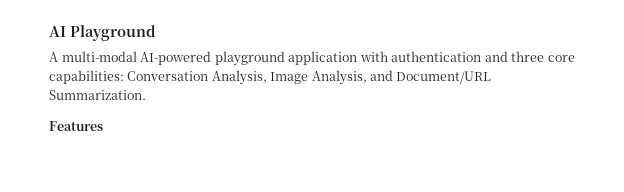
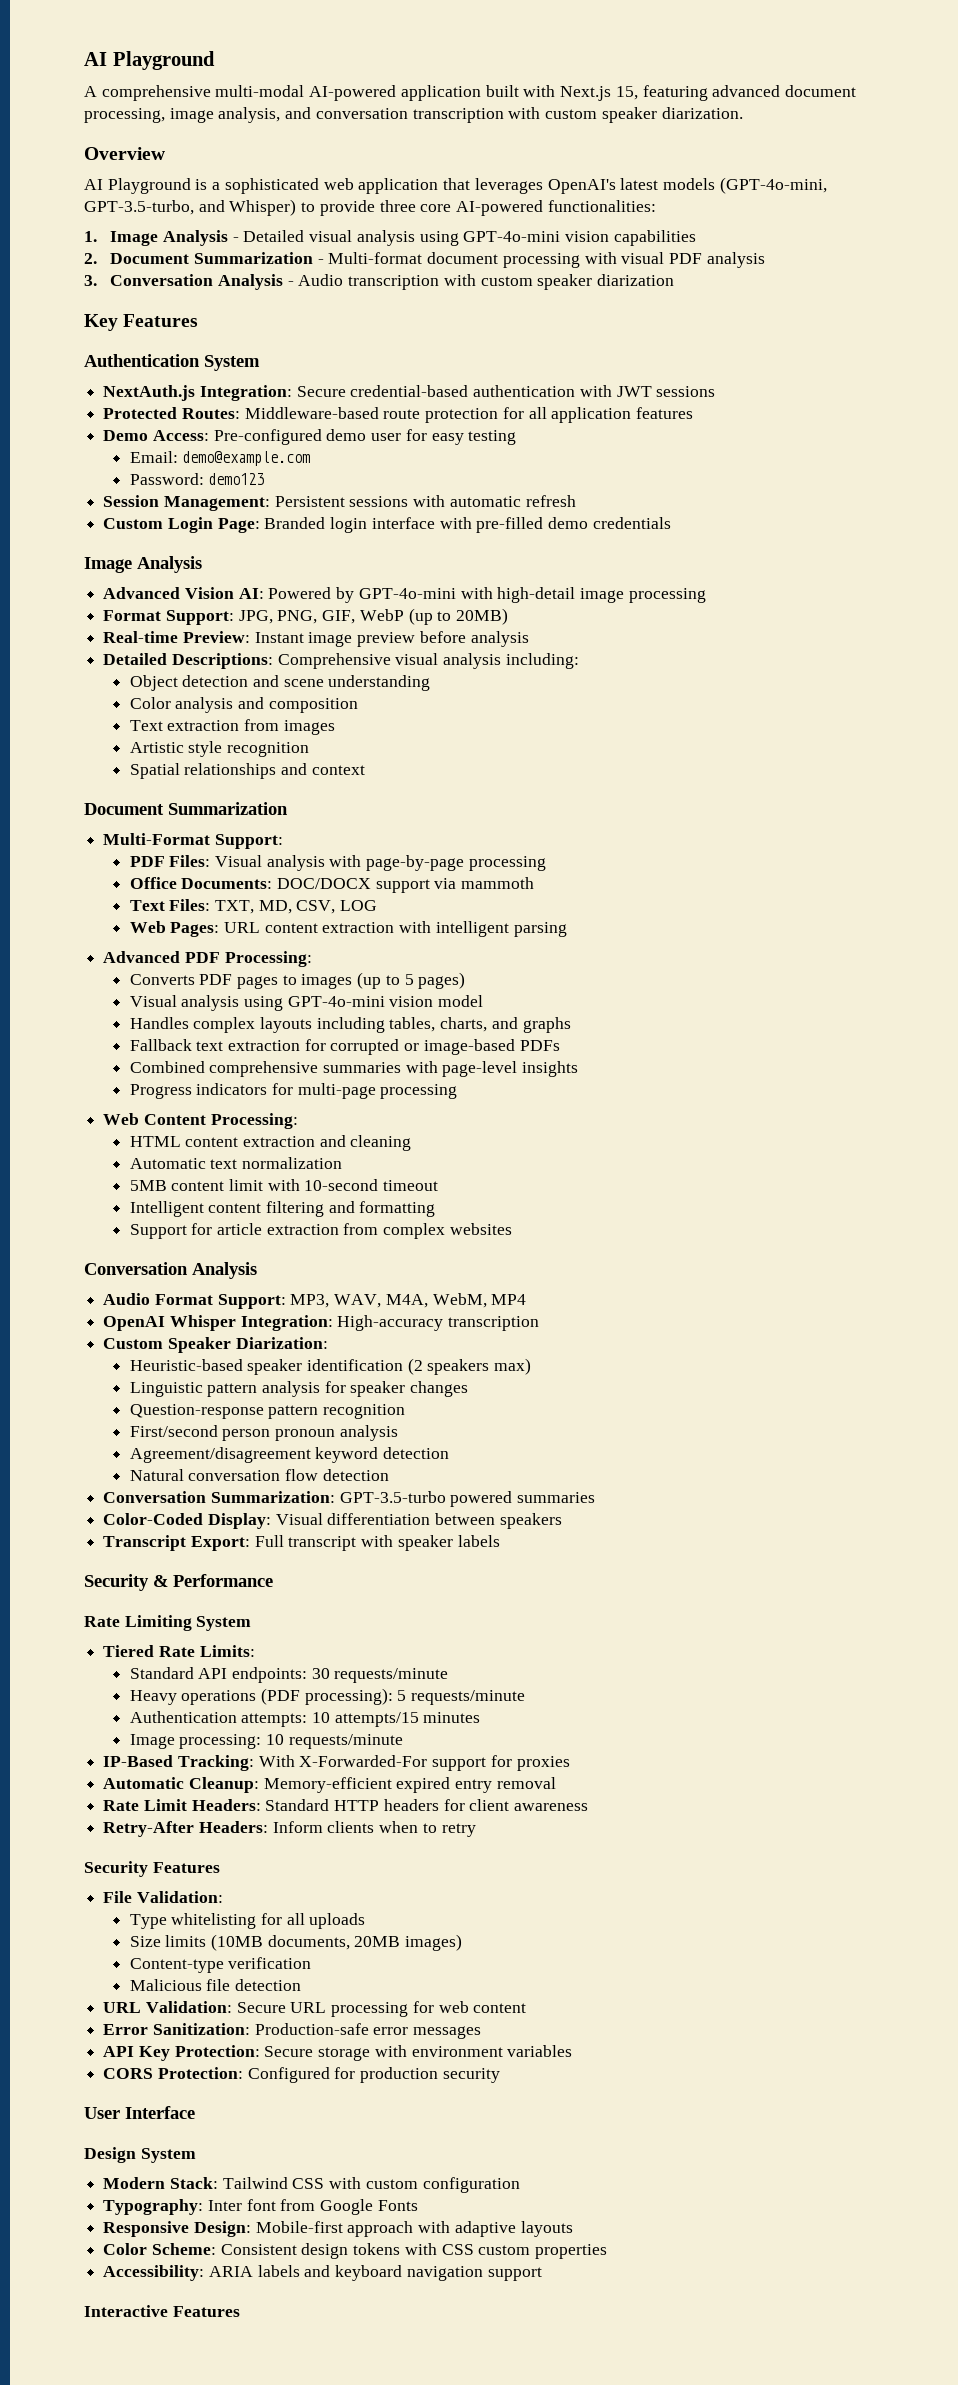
- A multi-modal AI-powered playground application with authentication and three core capabilities: Conversation Analysis, Image Analysis, and Document/URL Summarization.
- Features
+ A comprehensive multi-modal AI-powered application built with Next.js 15, featuring advanced document processing, image analysis, and conversation transcription with custom speaker diarization.
+ Overview
+ AI Playground is a sophisticated web application that leverages OpenAI's latest models (GPT-4o-mini, GPT-3.5-turbo, and Whisper) to provide three core AI-powered functionalities:
+ 1. Image Analysis - Detailed visual analysis using GPT-4o-mini vision capabilities
+ 2. Document Summarization - Multi-format document processing with visual PDF analysis
+ 3. Conversation Analysis - Audio transcription with custom speaker diarization
+ Key Features
+ Authentication System
+ NextAuth.js Integration: Secure credential-based authentication with JWT sessions
+ Protected Routes: Middleware-based route protection for all application features
+ Demo Access: Pre-configured demo user for easy testing
+ Email: demo@example.com
+ Password: demo123
+ Session Management: Persistent sessions with automatic refresh
+ Custom Login Page: Branded login interface with pre-filled demo credentials
+ Image Analysis
+ Advanced Vision AI: Powered by GPT-4o-mini with high-detail image processing
+ Format Support: JPG, PNG, GIF, WebP (up to 20MB)
+ Real-time Preview: Instant image preview before analysis
+ Detailed Descriptions: Comprehensive visual analysis including:
+ Object detection and scene understanding
+ Color analysis and composition
+ Text extraction from images
+ Artistic style recognition
+ Spatial relationships and context
+ Document Summarization
+ Multi-Format Support:
+ PDF Files: Visual analysis with page-by-page processing
+ Office Documents: DOC/DOCX support via mammoth
+ Text Files: TXT, MD, CSV, LOG
+ Web Pages: URL content extraction with intelligent parsing
+ Advanced PDF Processing:
+ Converts PDF pages to images (up to 5 pages)
+ Visual analysis using GPT-4o-mini vision model
+ Handles complex layouts including tables, charts, and graphs
+ Fallback text extraction for corrupted or image-based PDFs
+ Combined comprehensive summaries with page-level insights
+ Progress indicators for multi-page processing
+ Web Content Processing:
+ HTML content extraction and cleaning
+ Automatic text normalization
+ 5MB content limit with 10-second timeout
+ Intelligent content filtering and formatting
+ Support for article extraction from complex websites
+ Conversation Analysis
+ Audio Format Support: MP3, WAV, M4A, WebM, MP4
+ OpenAI Whisper Integration: High-accuracy transcription
+ Custom Speaker Diarization:
+ Heuristic-based speaker identification (2 speakers max)
+ Linguistic pattern analysis for speaker changes
+ Question-response pattern recognition
+ First/second person pronoun analysis
+ Agreement/disagreement keyword detection
+ Natural conversation flow detection
+ Conversation Summarization: GPT-3.5-turbo powered summaries
+ Color-Coded Display: Visual differentiation between speakers
+ Transcript Export: Full transcript with speaker labels
+ Security & Performance
+ Rate Limiting System
+ Tiered Rate Limits:
+ Standard API endpoints: 30 requests/minute
+ Heavy operations (PDF processing): 5 requests/minute
+ Authentication attempts: 10 attempts/15 minutes
+ Image processing: 10 requests/minute
+ IP-Based Tracking: With X-Forwarded-For support for proxies
+ Automatic Cleanup: Memory-efficient expired entry removal
+ Rate Limit Headers: Standard HTTP headers for client awareness
+ Retry-After Headers: Inform clients when to retry
+ Security Features
+ File Validation:
+ Type whitelisting for all uploads
+ Size limits (10MB documents, 20MB images)
+ Content-type verification
+ Malicious file detection
+ URL Validation: Secure URL processing for web content
+ Error Sanitization: Production-safe error messages
+ API Key Protection: Secure storage with environment variables
+ CORS Protection: Configured for production security
+ User Interface
+ Design System
+ Modern Stack: Tailwind CSS with custom configuration
+ Typography: Inter font from Google Fonts
+ Responsive Design: Mobile-first approach with adaptive layouts
+ Color Scheme: Consistent design tokens with CSS custom properties
+ Accessibility: ARIA labels and keyboard navigation support
+ Interactive Features

